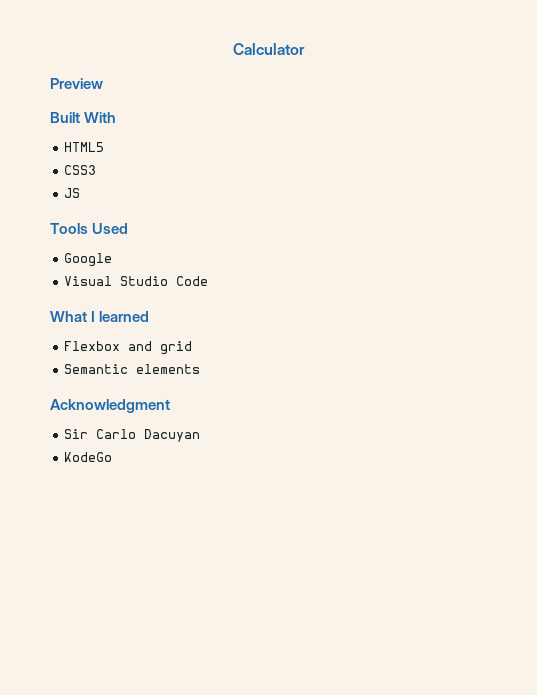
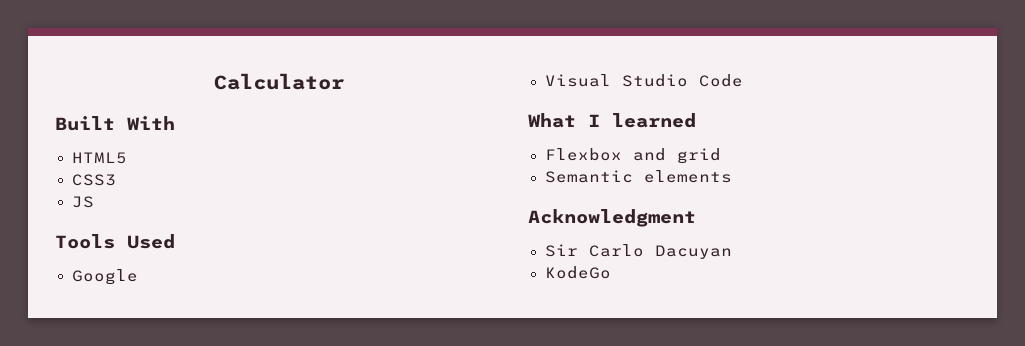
- Preview

